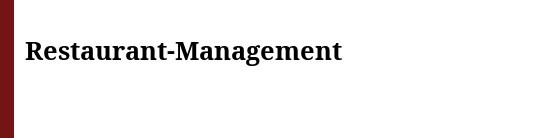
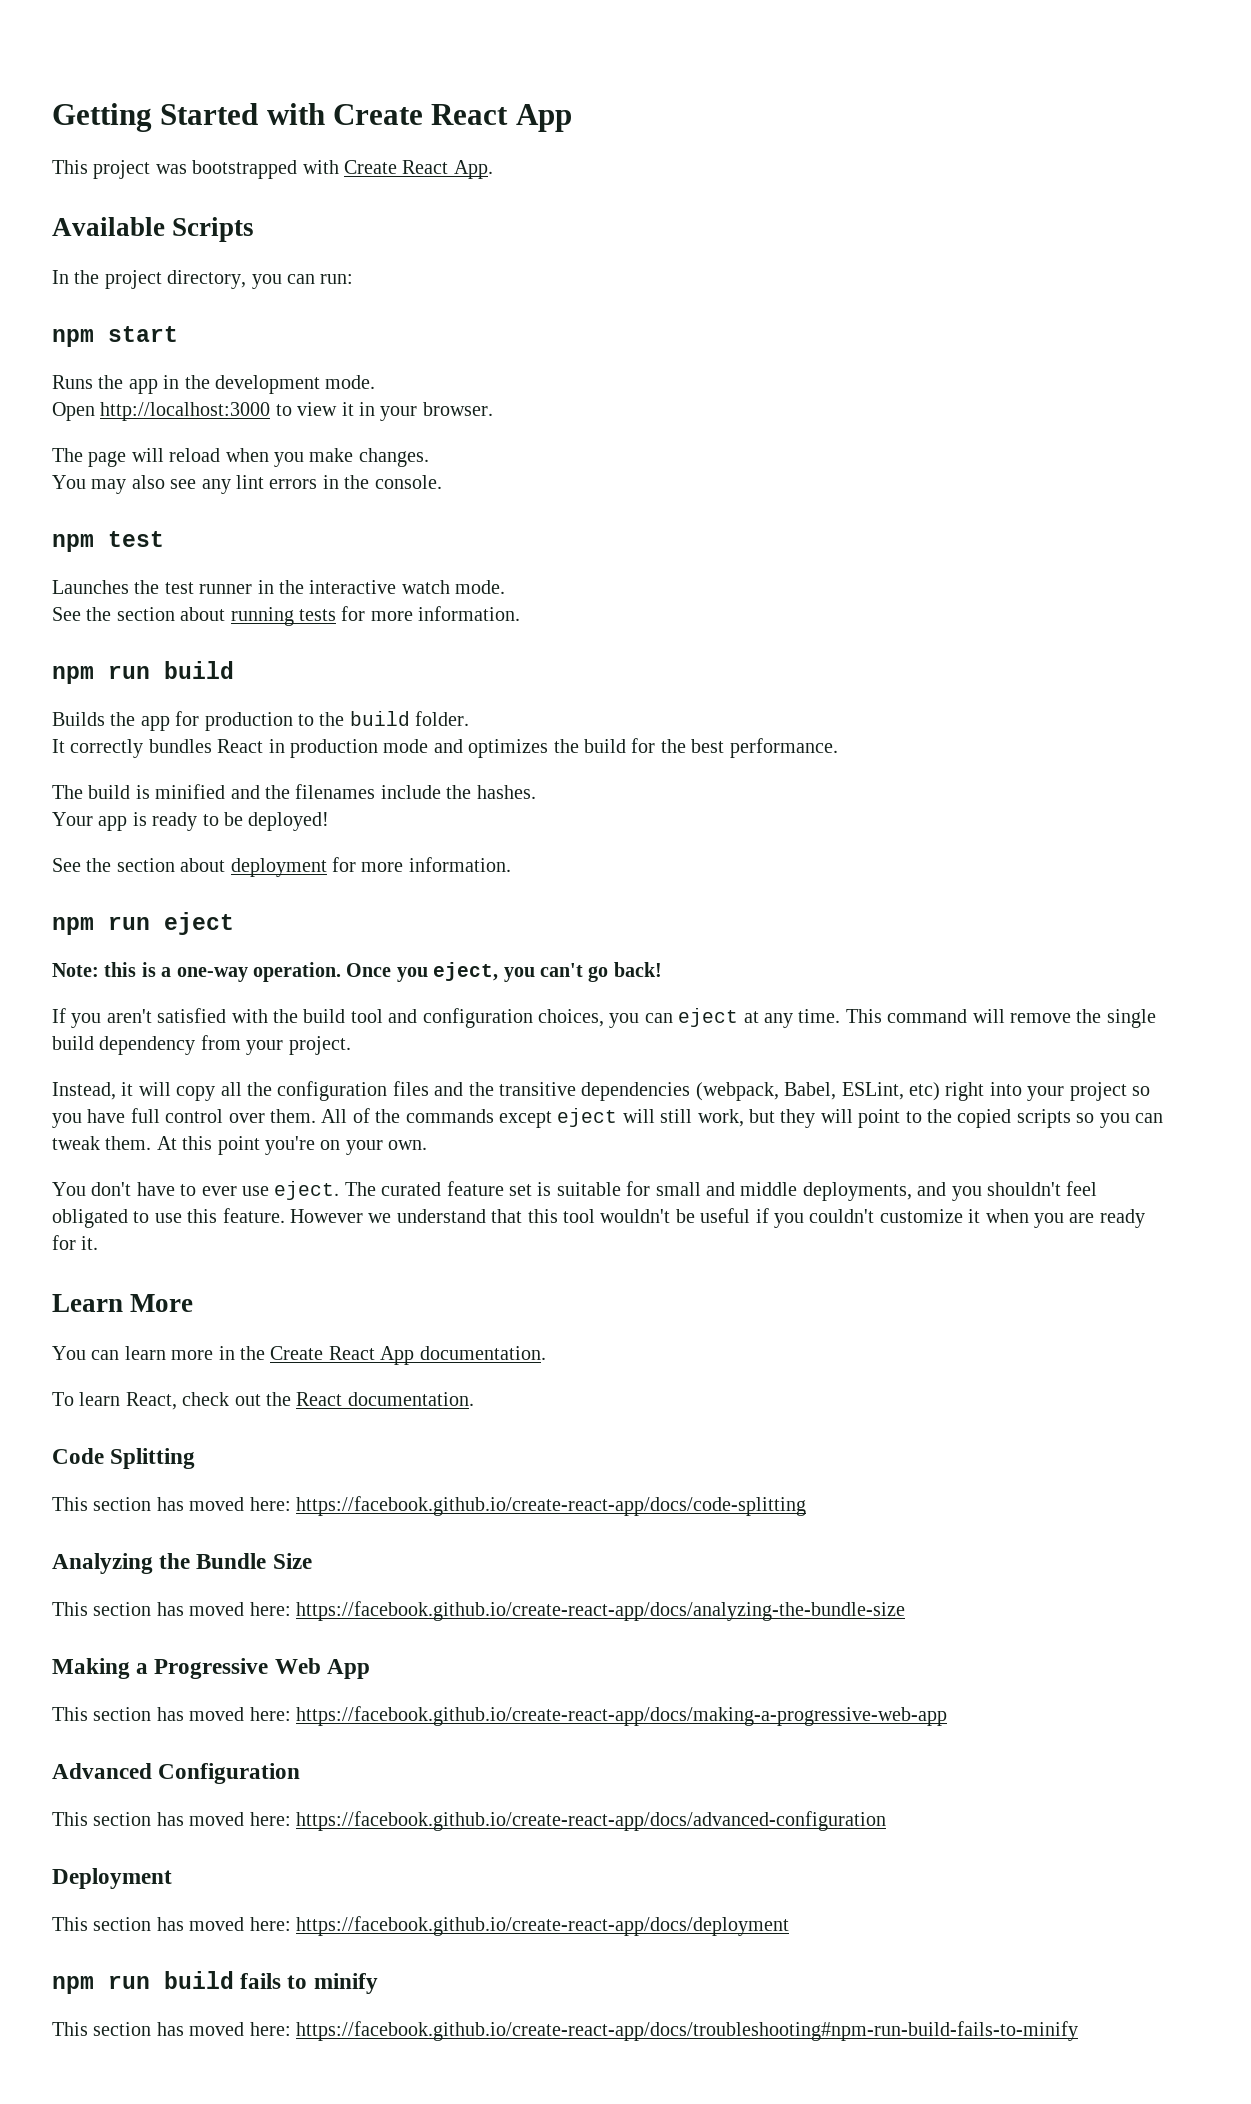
- Restaurant-Management
+ Getting Started with Create React App
+ This project was bootstrapped with Create React App.
+ Available Scripts
+ In the project directory, you can run:
+ npm start
+ Runs the app in the development mode.
+ Open http://localhost:3000 to view it in your browser.
+ The page will reload when you make changes.
+ You may also see any lint errors in the console.
+ npm test
+ Launches the test runner in the interactive watch mode.
+ See the section about running tests for more information.
+ npm run build
+ Builds the app for production to the build folder.
+ It correctly bundles React in production mode and optimizes the build for the best performance.
+ The build is minified and the filenames include the hashes.
+ Your app is ready to be deployed!
+ See the section about deployment for more information.
+ npm run eject
+ Note: this is a one-way operation. Once you eject, you can't go back!
+ If you aren't satisfied with the build tool and configuration choices, you can eject at any time. This command will remove the single build dependency from your project.
+ Instead, it will copy all the configuration files and the transitive dependencies (webpack, Babel, ESLint, etc) right into your project so you have full control over them. All of the commands except eject will still work, but they will point to the copied scripts so you can tweak them. At this point you're on your own.
+ You don't have to ever use eject. The curated feature set is suitable for small and middle deployments, and you shouldn't feel obligated to use this feature. However we understand that this tool wouldn't be useful if you couldn't customize it when you are ready for it.
+ Learn More
+ You can learn more in the Create React App documentation.
+ To learn React, check out the React documentation.
+ Code Splitting
+ This section has moved here: https://facebook.github.io/create-react-app/docs/code-splitting
+ Analyzing the Bundle Size
+ This section has moved here: https://facebook.github.io/create-react-app/docs/analyzing-the-bundle-size
+ Making a Progressive Web App
+ This section has moved here: https://facebook.github.io/create-react-app/docs/making-a-progressive-web-app
+ Advanced Configuration
+ This section has moved here: https://facebook.github.io/create-react-app/docs/advanced-configuration
+ Deployment
+ This section has moved here: https://facebook.github.io/create-react-app/docs/deployment
+ npm run build fails to minify
+ This section has moved here: https://facebook.github.io/create-react-app/docs/troubleshooting#npm-run-build-fails-to-minify

